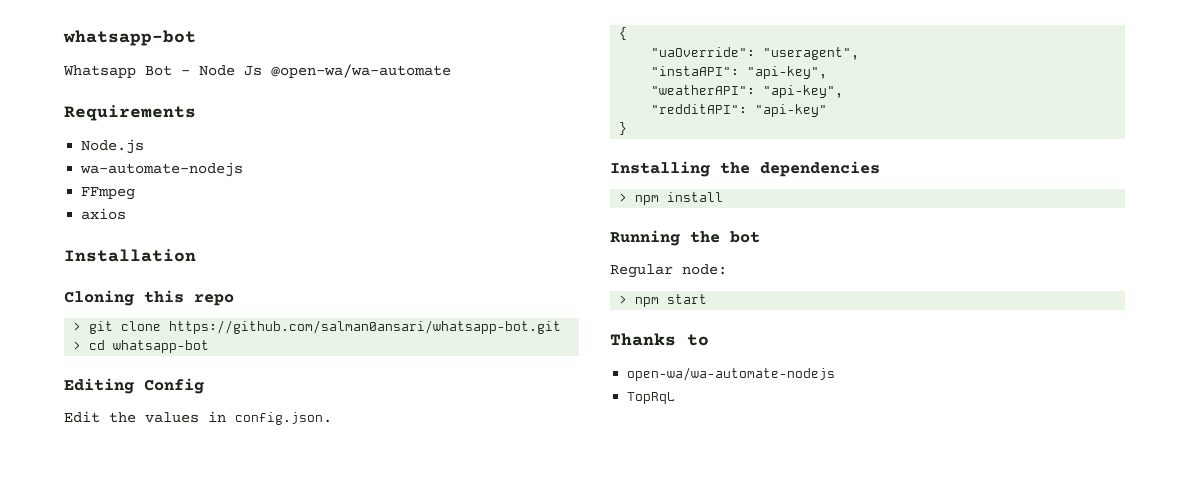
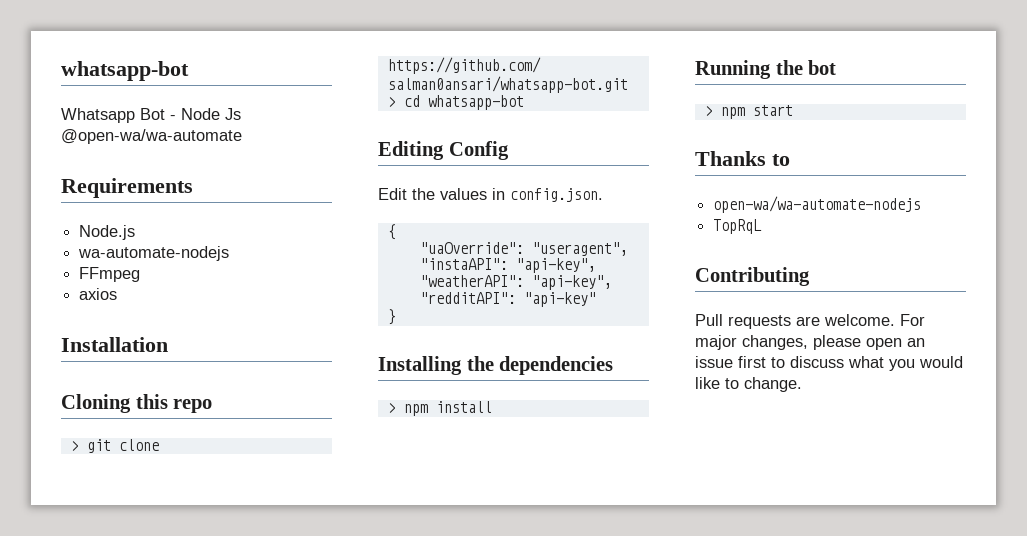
- Regular node:
+ Contributing
+ Pull requests are welcome. For major changes, please open an issue first to discuss what you would like to change.

